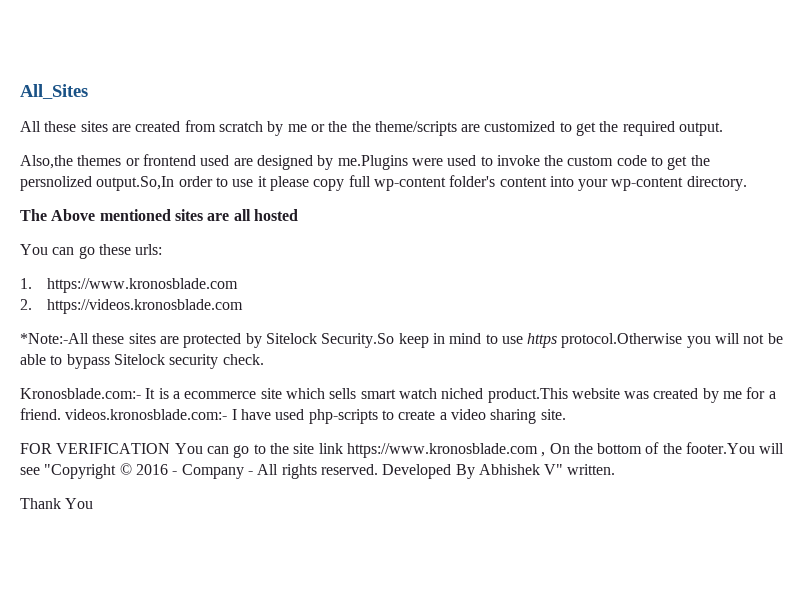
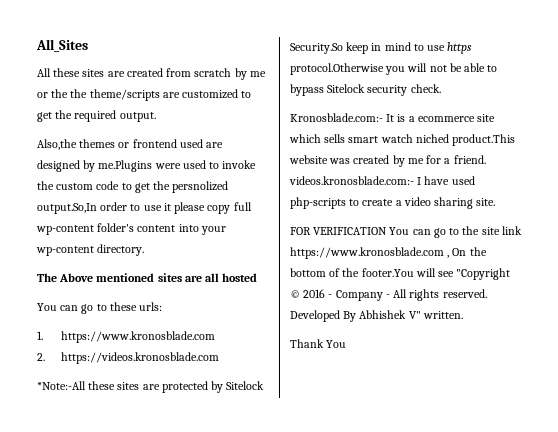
- You can go these urls:
+ You can go to these urls:

